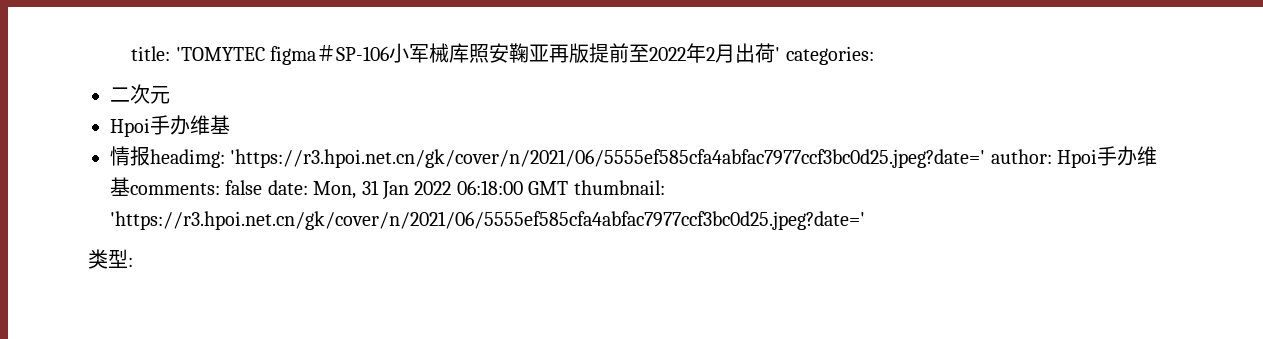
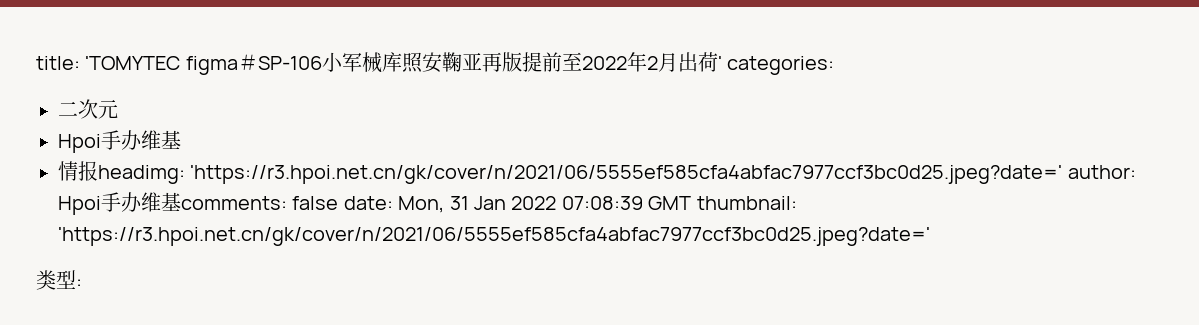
- 情报headimg: 'https://r3.hpoi.net.cn/gk/cover/n/2021/06/5555ef585cfa4abfac7977ccf3bc0d25.jpeg?date=' author: Hpoi手办维基comments: false date: Mon, 31 Jan 2022 06:18:00 GMT thumbnail: 'https://r3.hpoi.net.cn/gk/cover/n/2021/06/5555ef585cfa4abfac7977ccf3bc0d25.jpeg?date='
+ 情报headimg: 'https://r3.hpoi.net.cn/gk/cover/n/2021/06/5555ef585cfa4abfac7977ccf3bc0d25.jpeg?date=' author: Hpoi手办维基comments: false date: Mon, 31 Jan 2022 07:08:39 GMT thumbnail: 'https://r3.hpoi.net.cn/gk/cover/n/2021/06/5555ef585cfa4abfac7977ccf3bc0d25.jpeg?date='

